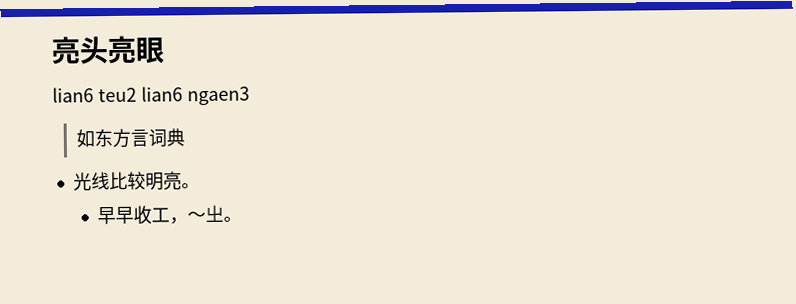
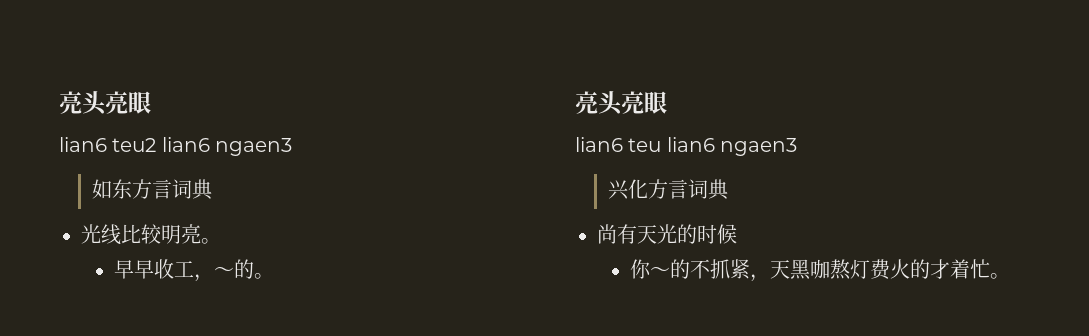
- 早早收工，～㞢。
+ 早早收工，～的。
+ 亮头亮眼
+ lian6 teu lian6 ngaen3
+ 兴化方言词典
+ 尚有天光的时候
+ 你～的不抓紧，天黑咖熬灯费火的才着忙。

